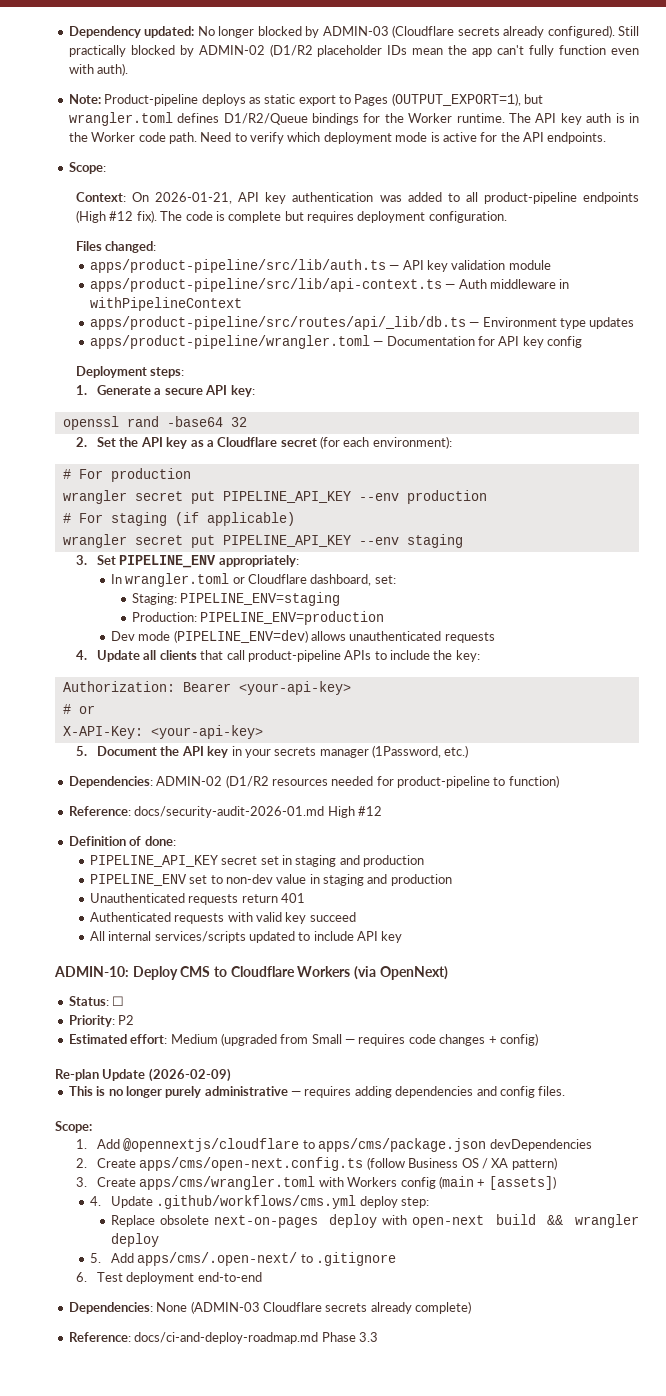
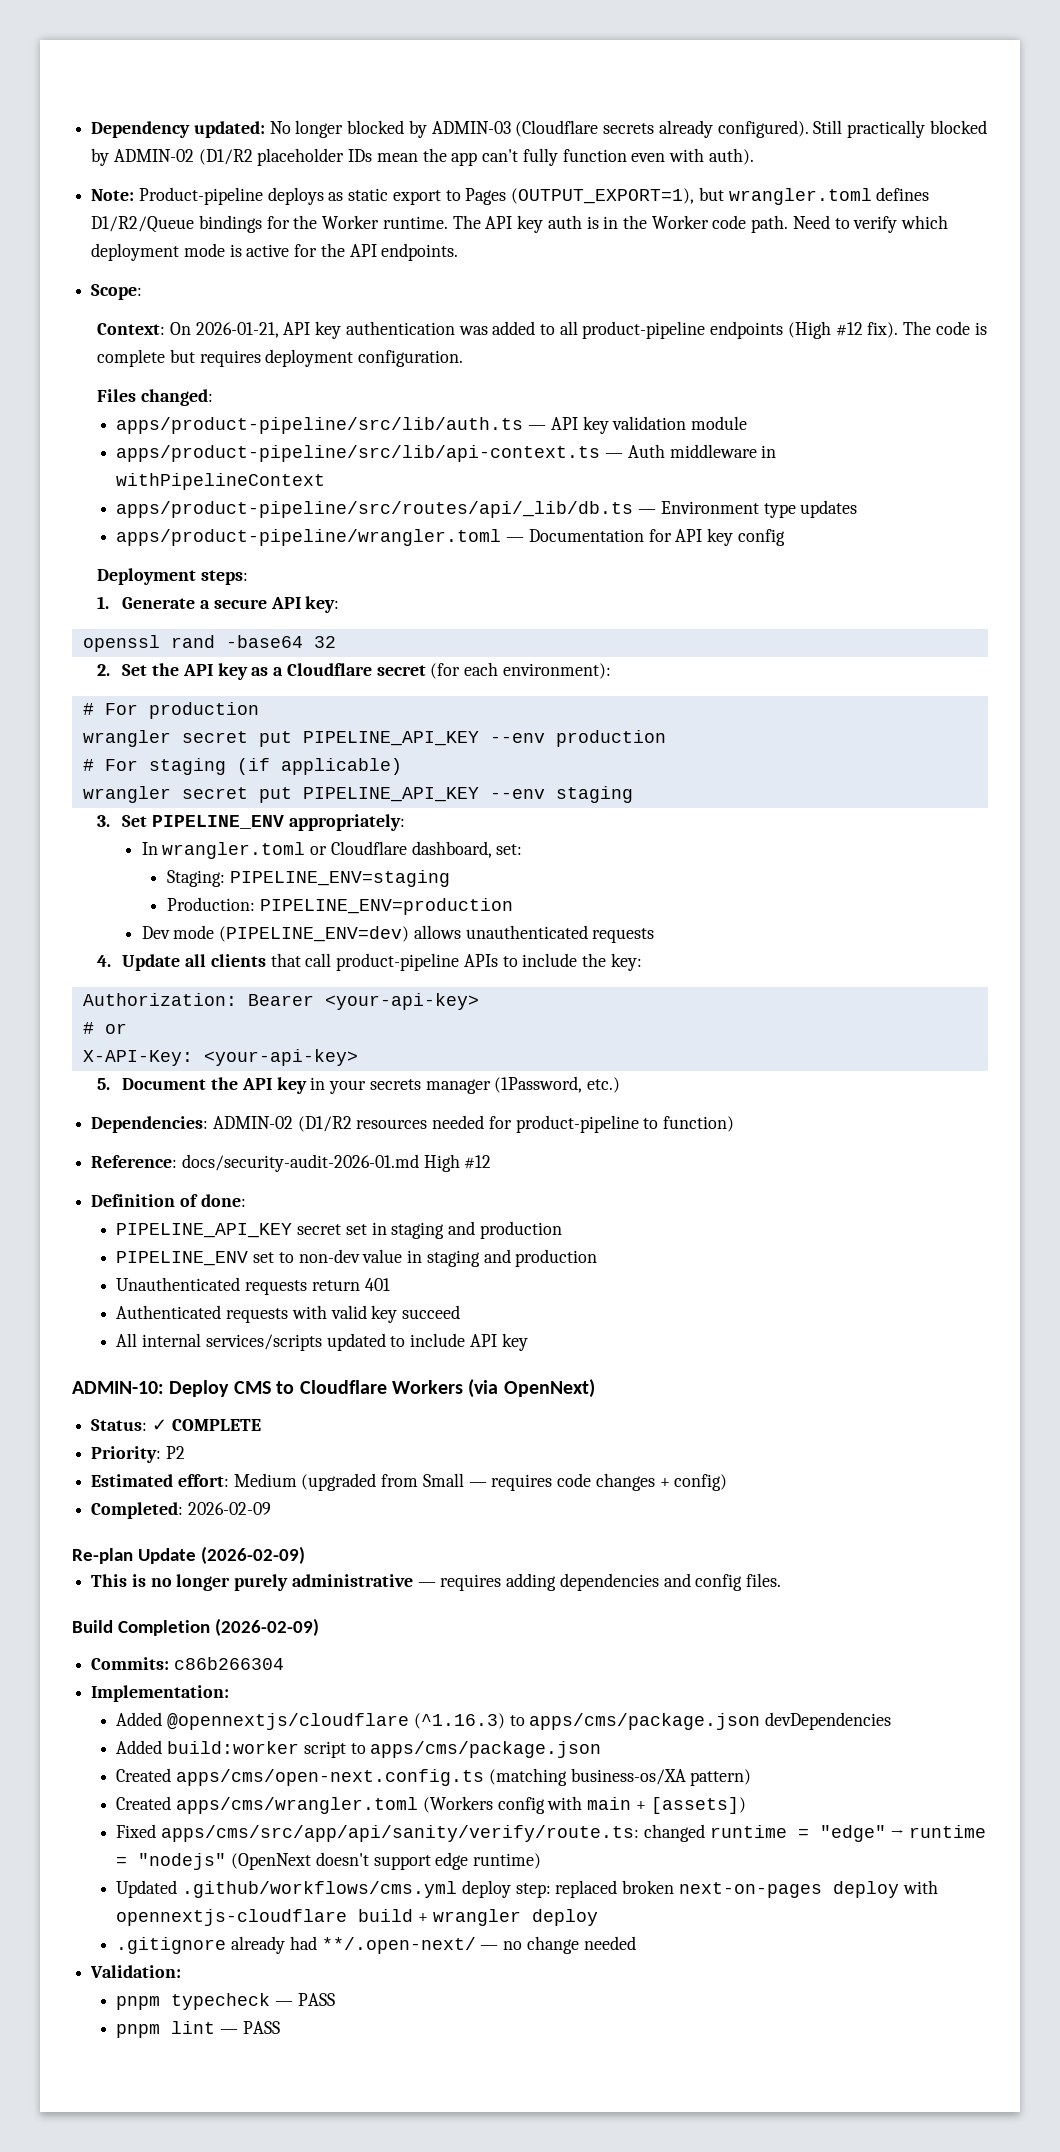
- Status: ☐
+ Status: ✓ COMPLETE
+ Completed: 2026-02-09
  This is no longer purely administrative — requires adding dependencies and config files.
- Scope:
- 1. Add @opennextjs/cloudflare to apps/cms/package.json devDependencies
- 2. Create apps/cms/open-next.config.ts (follow Business OS / XA pattern)
- 3. Create apps/cms/wrangler.toml with Workers config (main + [assets])
- 4. Update .github/workflows/cms.yml deploy step:
- Replace obsolete next-on-pages deploy with open-next build && wrangler deploy
+ Build Completion (2026-02-09)
+ Commits: c86b266304
+ Implementation:
+ Added @opennextjs/cloudflare (^1.16.3) to apps/cms/package.json devDependencies
+ Added build:worker script to apps/cms/package.json
+ Created apps/cms/open-next.config.ts (matching business-os/XA pattern)
+ Created apps/cms/wrangler.toml (Workers config with main + [assets])
+ Fixed apps/cms/src/app/api/sanity/verify/route.ts: changed runtime = "edge" → runtime = "nodejs" (OpenNext doesn't support edge runtime)
+ Updated .github/workflows/cms.yml deploy step: replaced broken next-on-pages deploy with opennextjs-cloudflare build + wrangler deploy
- 5. Add apps/cms/.open-next/ to .gitignore
- 6. Test deployment end-to-end
- Dependencies: None (ADMIN-03 Cloudflare secrets already complete)
- Reference: docs/ci-and-deploy-roadmap.md Phase 3.3
+ .gitignore already had **/.open-next/ — no change needed
+ Validation:
+ pnpm typecheck — PASS
+ pnpm lint — PASS

